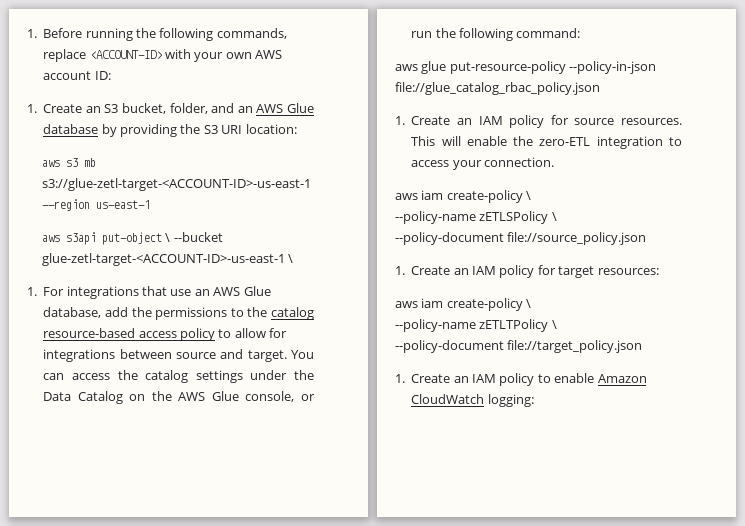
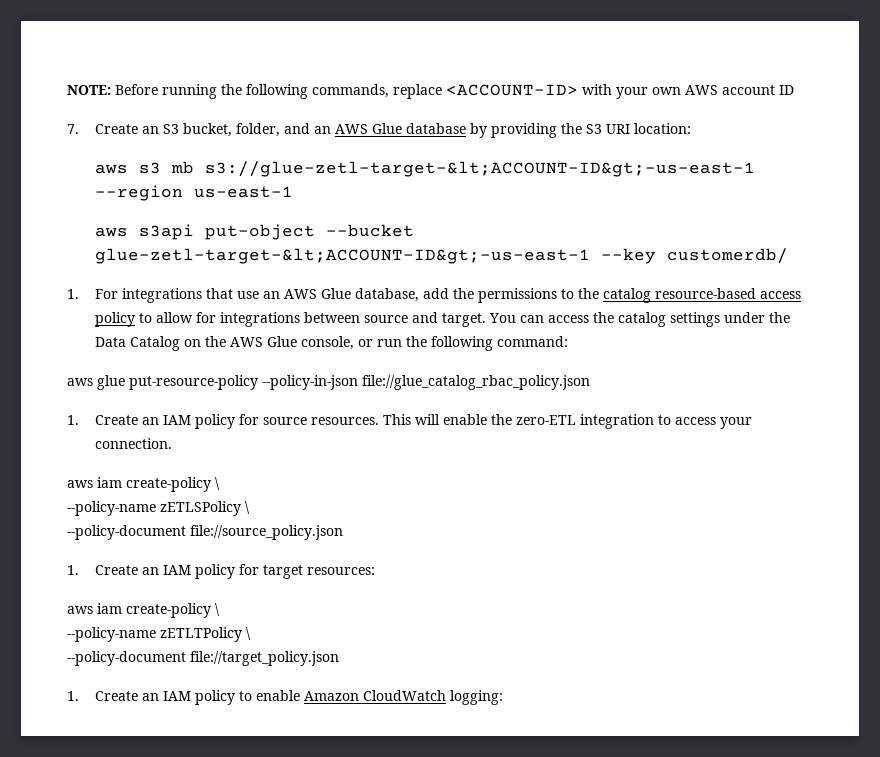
- 1. Before running the following commands, replace <ACCOUNT-ID> with your own AWS account ID:
- 1. Create an S3 bucket, folder, and an AWS Glue database by providing the S3 URI location:
+ NOTE: Before running the following commands, replace <ACCOUNT-ID> with your own AWS account ID
+ 7. Create an S3 bucket, folder, and an AWS Glue database by providing the S3 URI location:
- aws s3 mb s3://glue-zetl-target-<ACCOUNT-ID>-us-east-1 --region us-east-1
+ aws s3 mb s3://glue-zetl-target-&lt;ACCOUNT-ID&gt;-us-east-1 --region us-east-1
- aws s3api put-object \ --bucket glue-zetl-target-<ACCOUNT-ID>-us-east-1 \
+ aws s3api put-object --bucket glue-zetl-target-&lt;ACCOUNT-ID&gt;-us-east-1 --key customerdb/

